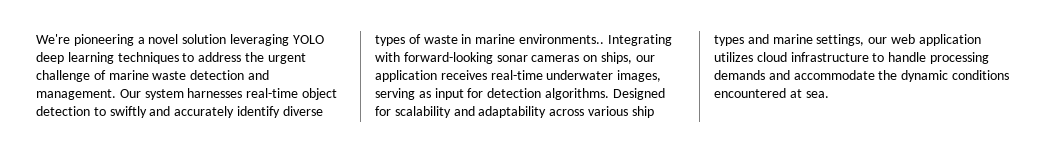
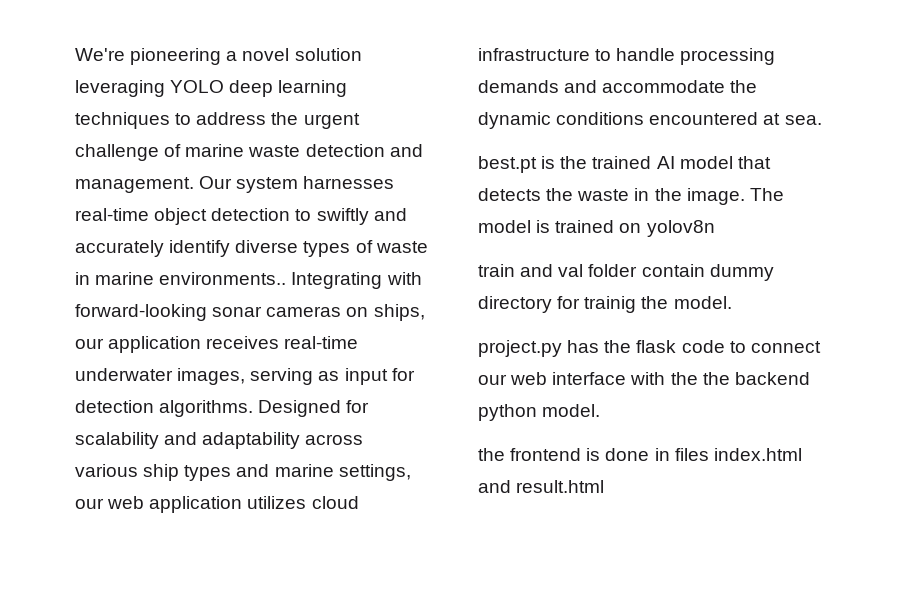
+ best.pt is the trained AI model that detects the waste in the image. The model is trained on yolov8n
+ train and val folder contain dummy directory for trainig the model.
+ project.py has the flask code to connect our web interface with the the backend python model.
+ the frontend is done in files index.html and result.html

